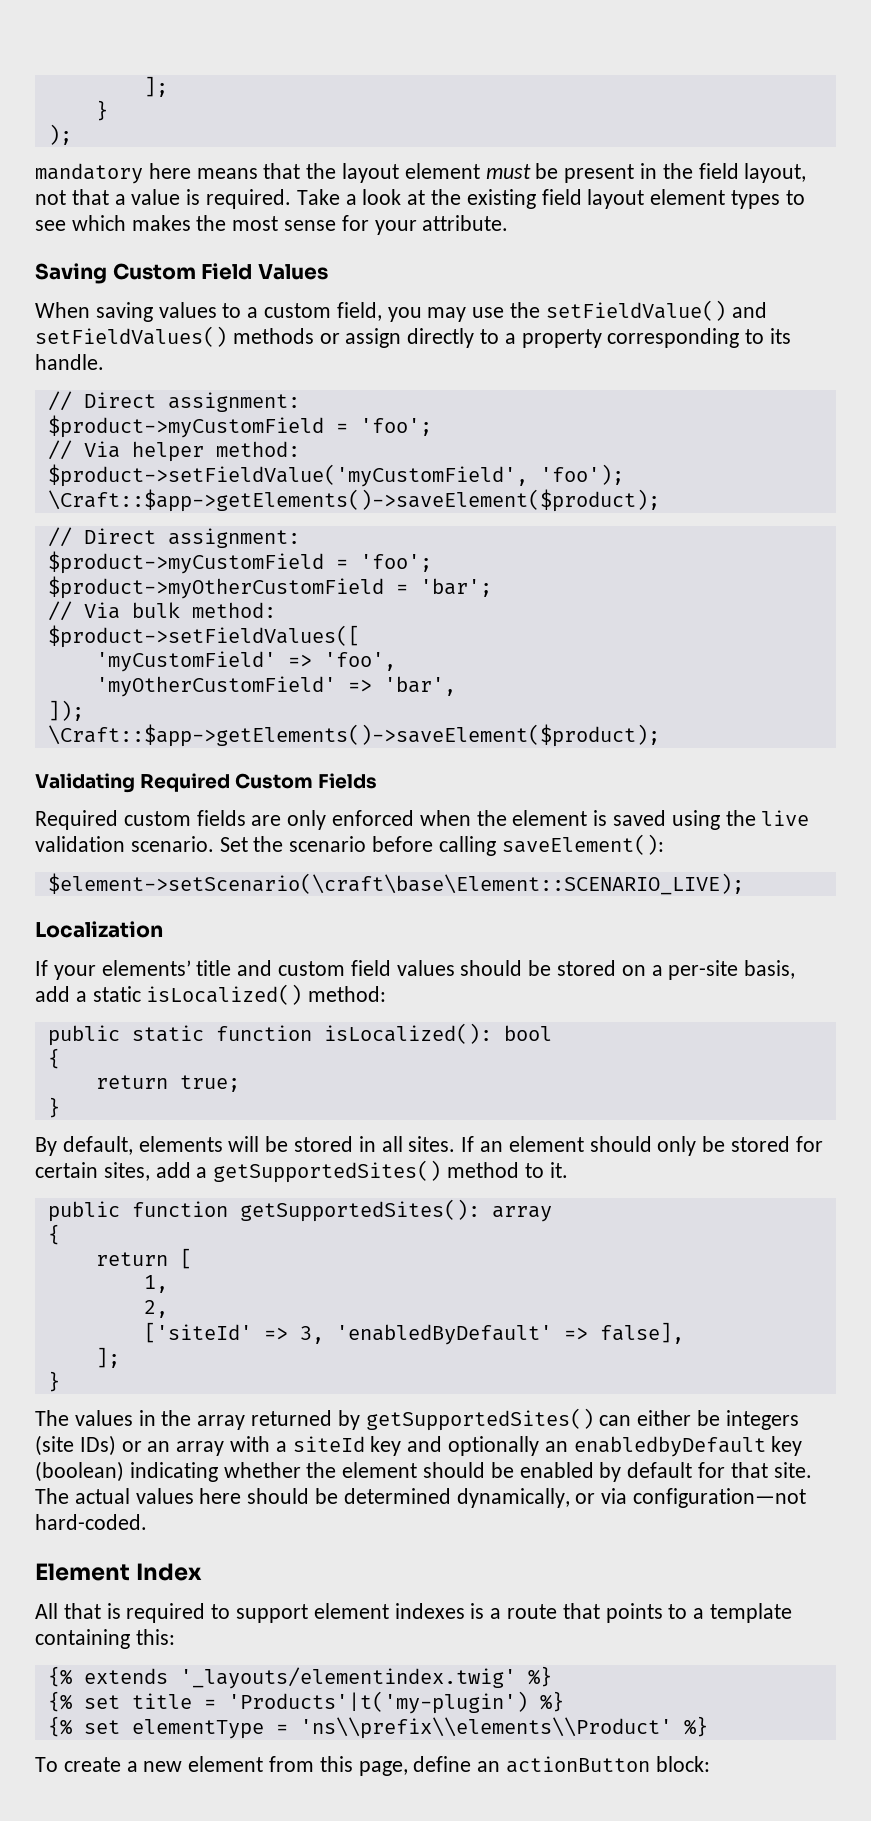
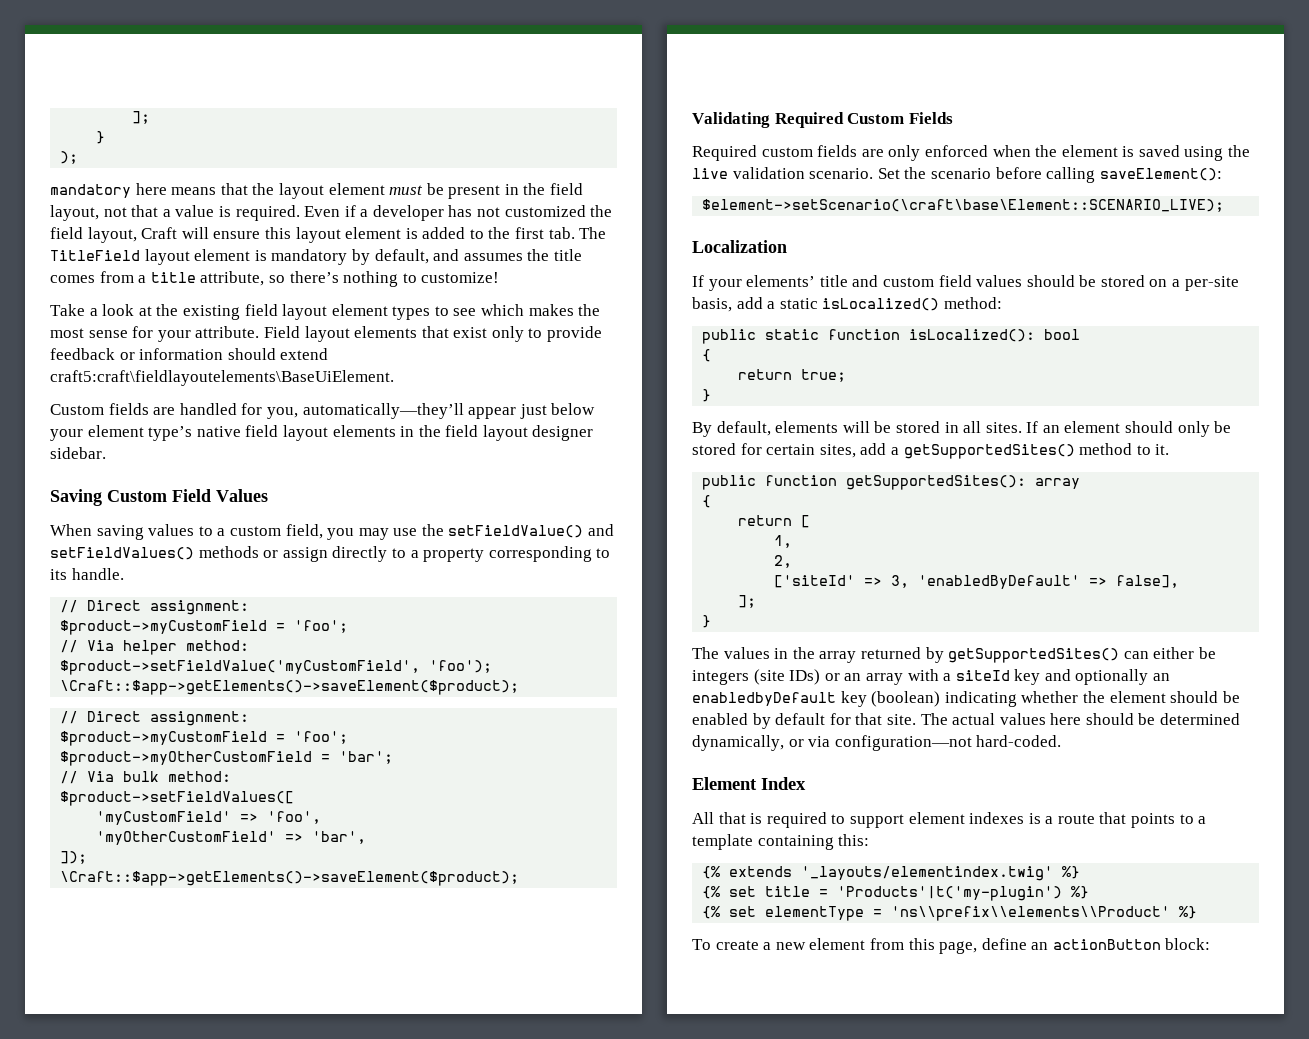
- mandatory here means that the layout element must be present in the field layout, not that a value is required. Take a look at the existing field layout element types to see which makes the most sense for your attribute.
+ mandatory here means that the layout element must be present in the field layout, not that a value is required. Even if a developer has not customized the field layout, Craft will ensure this layout element is added to the first tab. The TitleField layout element is mandatory by default, and assumes the title comes from a title attribute, so there’s nothing to customize!
+ Take a look at the existing field layout element types to see which makes the most sense for your attribute. Field layout elements that exist only to provide feedback or information should extend craft5:craft\fieldlayoutelements\BaseUiElement.
+ Custom fields are handled for you, automatically—they’ll appear just below your element type’s native field layout elements in the field layout designer sidebar.

